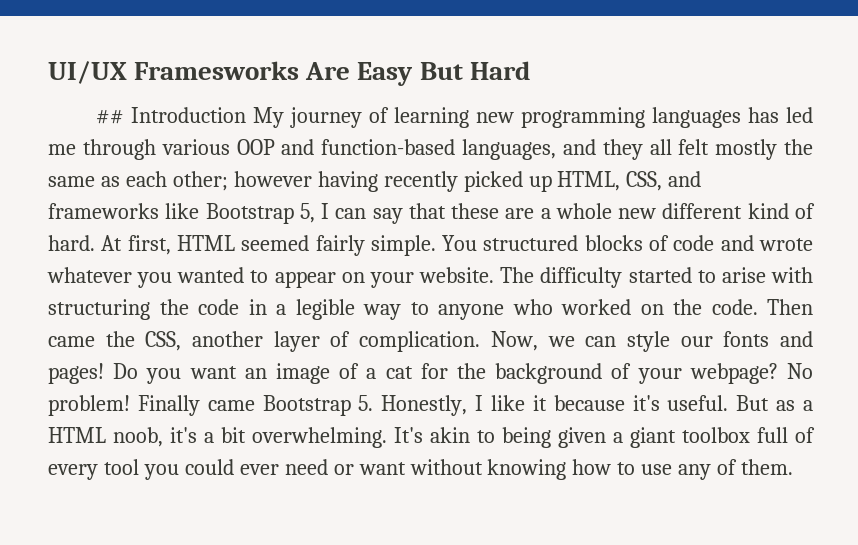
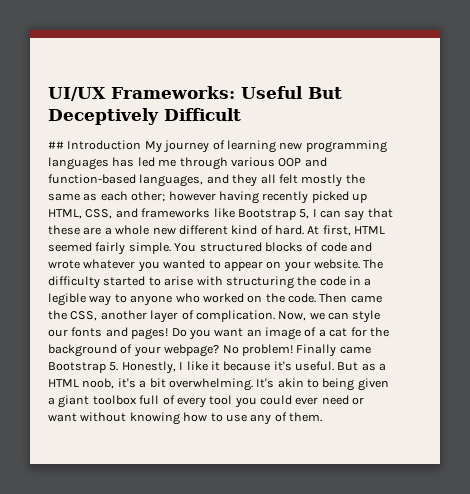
- UI/UX Framesworks Are Easy But Hard
+ UI/UX Frameworks: Useful But Deceptively Difficult

